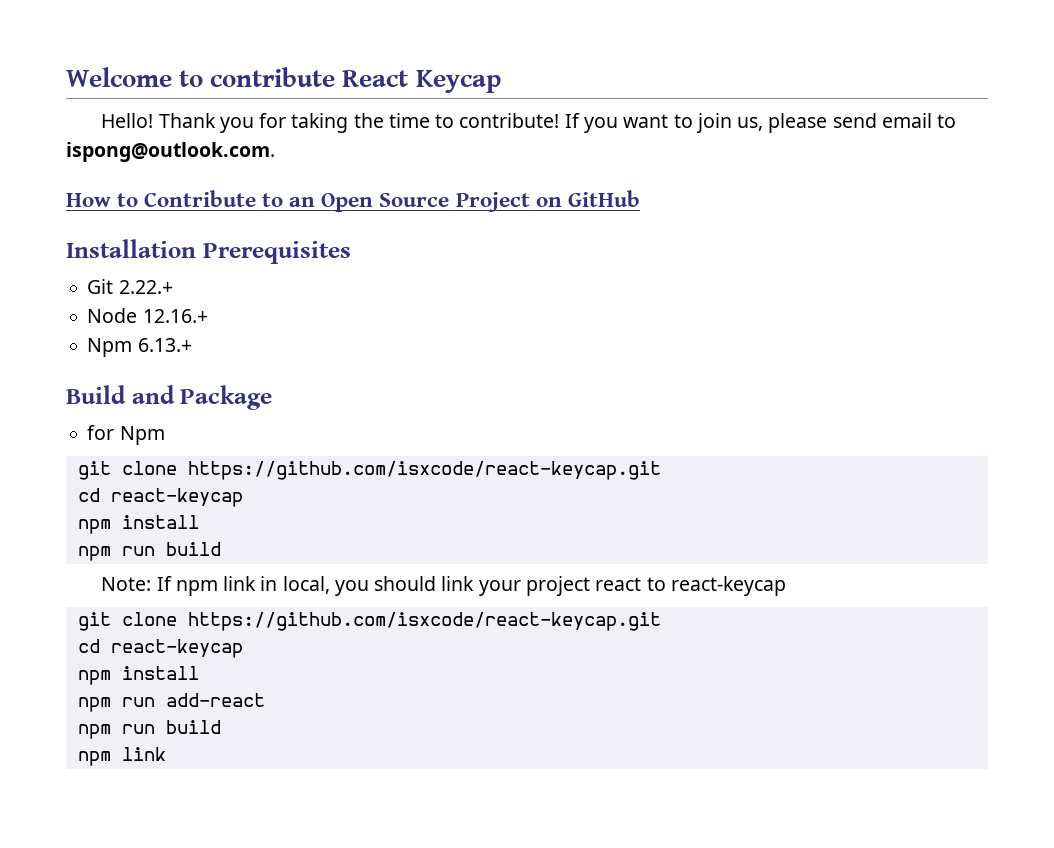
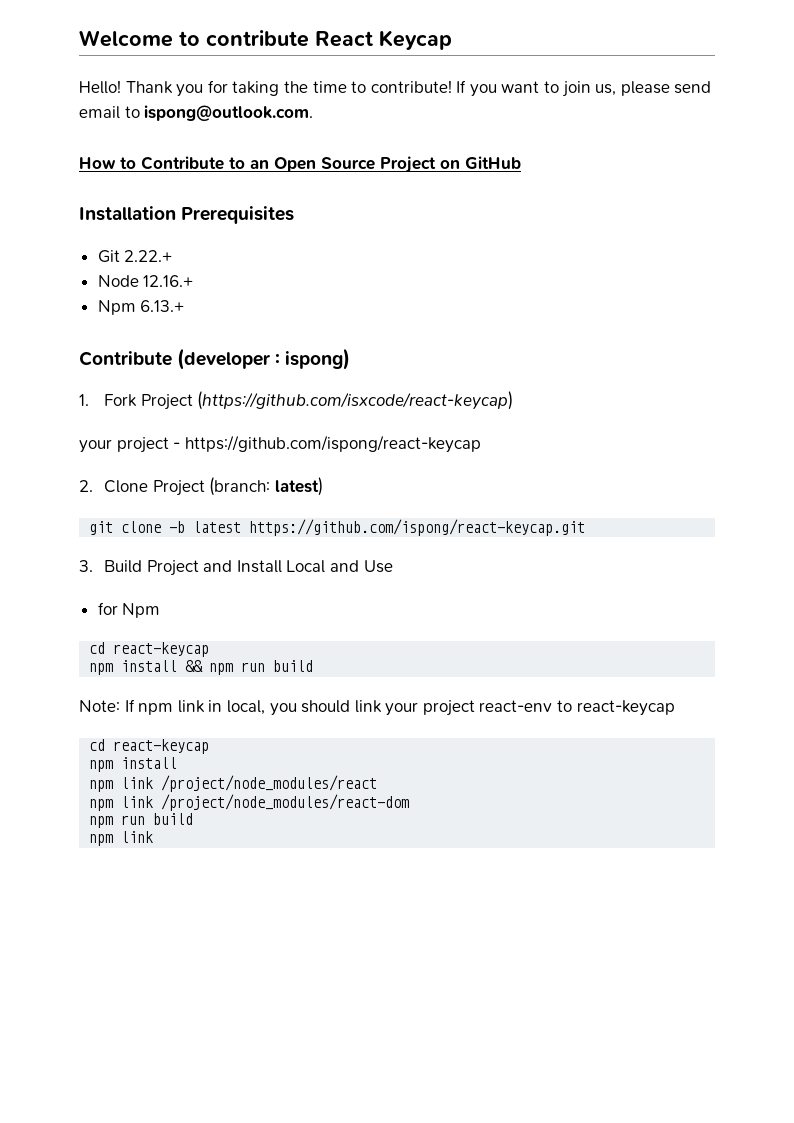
- Build and Package
+ Contribute (developer : ispong)
+ 1. Fork Project (https://github.com/isxcode/react-keycap)
+ your project - https://github.com/ispong/react-keycap
+ 2. Clone Project (branch: latest)
+ git clone -b latest https://github.com/ispong/react-keycap.git
+ 3. Build Project and Install Local and Use
  for Npm
- git clone https://github.com/isxcode/react-keycap.git
  cd react-keycap
- npm install
- npm run build
+ npm install && npm run build
- Note: If npm link in local, you should link your project react to react-keycap
- git clone https://github.com/isxcode/react-keycap.git
+ Note: If npm link in local, you should link your project react-env to react-keycap
  cd react-keycap
  npm install
- npm run add-react
+ npm link /project/node_modules/react
+ npm link /project/node_modules/react-dom

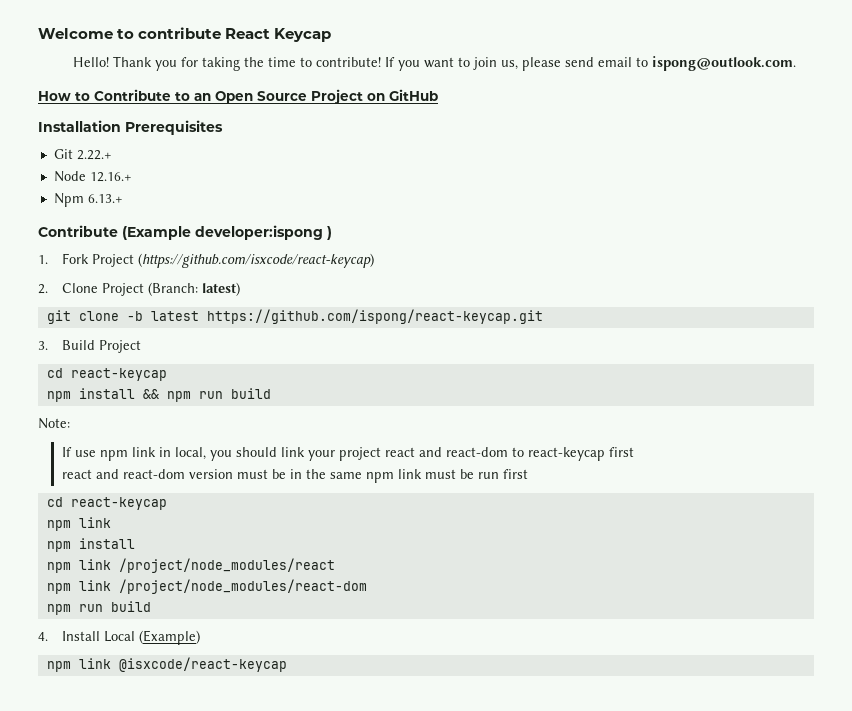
- Contribute (developer : ispong)
+ Contribute (Example developer:ispong )
- your project - https://github.com/ispong/react-keycap
- 2. Clone Project (branch: latest)
+ 2. Clone Project (Branch: latest)
- 3. Build Project and Install Local and Use
- for Npm
+ 3. Build Project
- Note: If npm link in local, you should link your project react-env to react-keycap
+ Note:
+ If use npm link in local, you should link your project react and react-dom to react-keycap first
+ react and react-dom version must be in the same npm link must be run first
  cd react-keycap
+ npm link
  npm link /project/node_modules/react-dom
  npm run build
- npm link
+ 4. Install Local (Example)
+ npm link @isxcode/react-keycap

